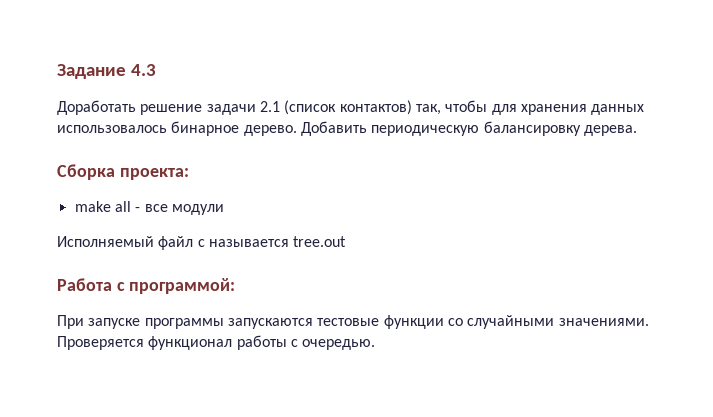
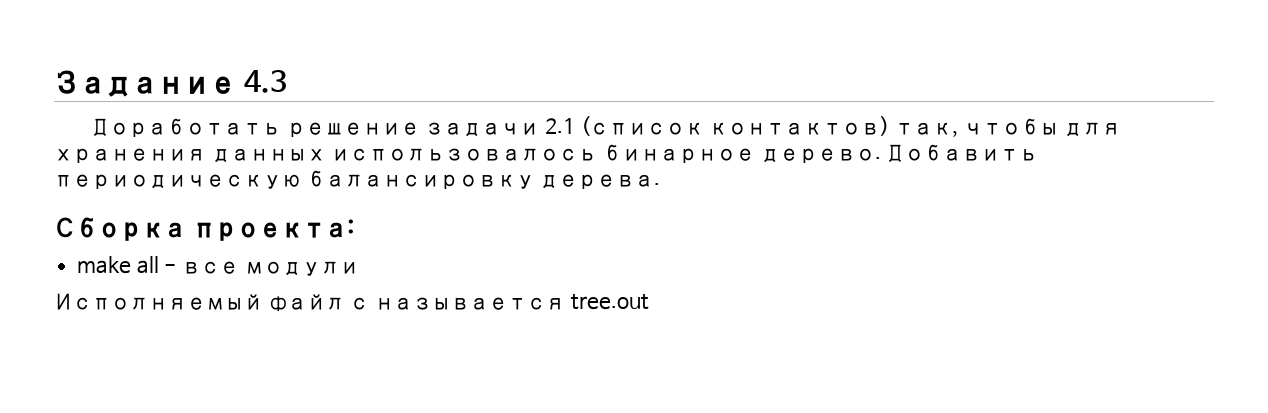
- Работа с программой:
- При запуске программы запускаются тестовые функции со случайными значениями. Проверяется функционал работы с очередью.

